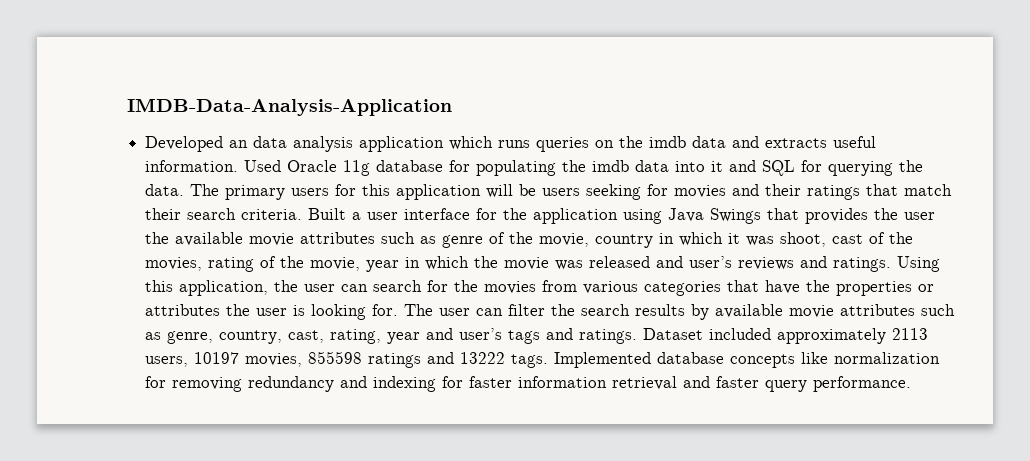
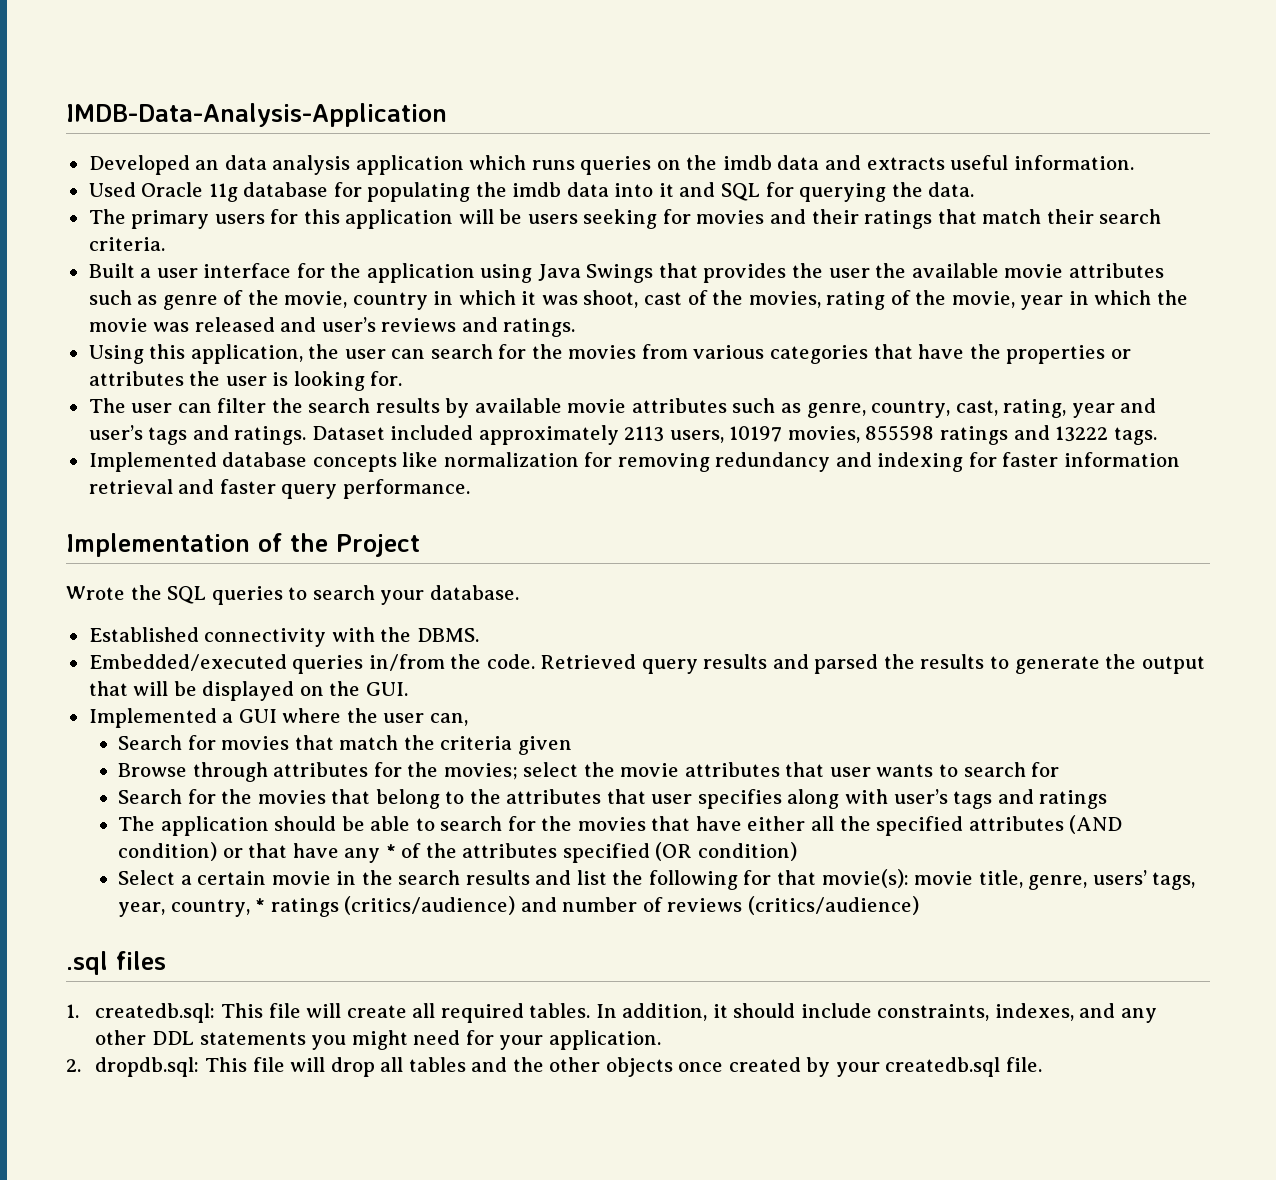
- Developed an data analysis application which runs queries on the imdb data and extracts useful information. Used Oracle 11g database for populating the imdb data into it and SQL for querying the data. The primary users for this application will be users seeking for movies and their ratings that match their search criteria. Built a user interface for the application using Java Swings that provides the user the available movie attributes such as genre of the movie, country in which it was shoot, cast of the movies, rating of the movie, year in which the movie was released and user’s reviews and ratings. Using this application, the user can search for the movies from various categories that have the properties or attributes the user is looking for. The user can filter the search results by available movie attributes such as genre, country, cast, rating, year and user’s tags and ratings.
+ Developed an data analysis application which runs queries on the imdb data and extracts useful information.
+ Used Oracle 11g database for populating the imdb data into it and SQL for querying the data.
+ The primary users for this application will be users seeking for movies and their ratings that match their search criteria.
+ Built a user interface for the application using Java Swings that provides the user the available movie attributes such as genre of the movie, country in which it was shoot, cast of the movies, rating of the movie, year in which the movie was released and user’s reviews and ratings.
+ Using this application, the user can search for the movies from various categories that have the properties or attributes the user is looking for.
+ The user can filter the search results by available movie attributes such as genre, country, cast, rating, year and user’s tags and ratings.
- Dataset included approximately 2113 users, 10197 movies, 855598 ratings and 13222 tags. Implemented database concepts like normalization for removing redundancy and indexing for faster information retrieval and faster query performance.
+ Dataset included approximately 2113 users, 10197 movies, 855598 ratings and 13222 tags.
+ Implemented database concepts like normalization for removing redundancy and indexing for faster information retrieval and faster query performance.
+ Implementation of the Project
+ Wrote the SQL queries to search your database.
+ Established connectivity with the DBMS.
+ Embedded/executed queries in/from the code. Retrieved query results and parsed the results to generate the output that will be displayed on the GUI.
+ Implemented a GUI where the user can,
+ Search for movies that match the criteria given
+ Browse through attributes for the movies; select the movie attributes that user wants to search for
+ Search for the movies that belong to the attributes that user specifies along with user’s tags and ratings
+ The application should be able to search for the movies that have either all the specified attributes (AND condition) or that have any * of the attributes specified (OR condition)
+ Select a certain movie in the search results and list the following for that movie(s): movie title, genre, users’ tags, year, country, * ratings (critics/audience) and number of reviews (critics/audience)
+ .sql files
+ 1. createdb.sql: This file will create all required tables. In addition, it should include constraints, indexes, and any other DDL statements you might need for your application.
+ 2. dropdb.sql: This file will drop all tables and the other objects once created by your createdb.sql file.

